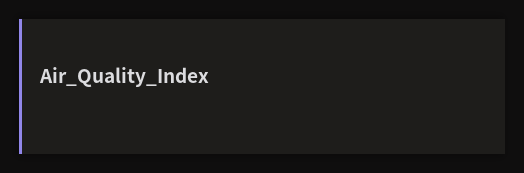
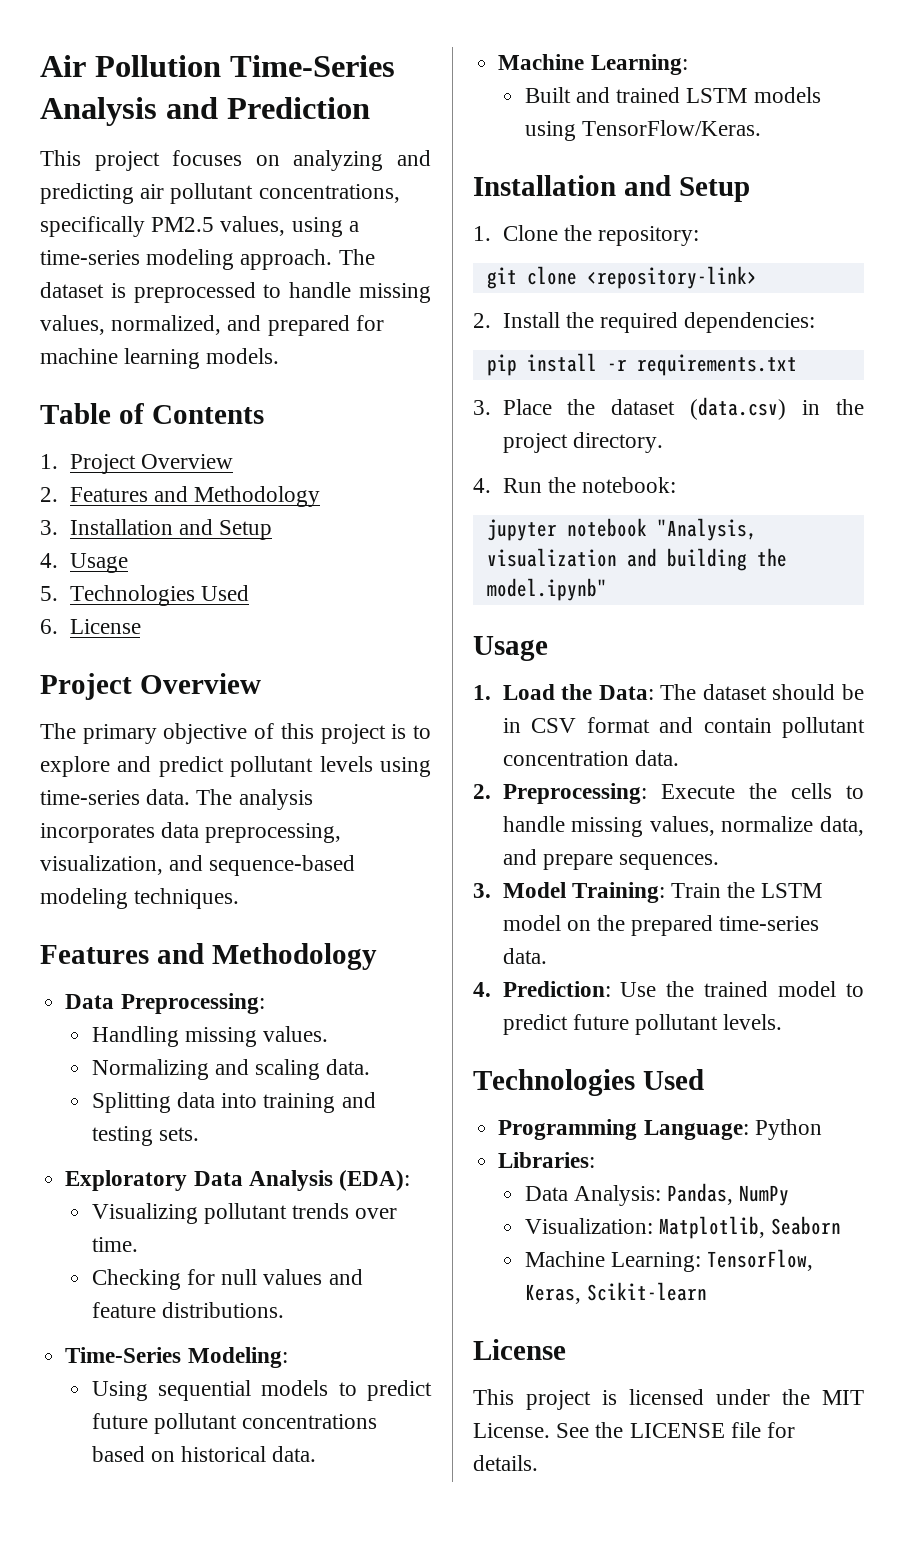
- Air_Quality_Index
+ Air Pollution Time-Series Analysis and Prediction
+ This project focuses on analyzing and predicting air pollutant concentrations, specifically PM2.5 values, using a time-series modeling approach. The dataset is preprocessed to handle missing values, normalized, and prepared for machine learning models.
+ Table of Contents
+ 1. Project Overview
+ 2. Features and Methodology
+ 3. Installation and Setup
+ 4. Usage
+ 5. Technologies Used
+ 6. License
+ Project Overview
+ The primary objective of this project is to explore and predict pollutant levels using time-series data. The analysis incorporates data preprocessing, visualization, and sequence-based modeling techniques.
+ Features and Methodology
+ Data Preprocessing:
+ Handling missing values.
+ Normalizing and scaling data.
+ Splitting data into training and testing sets.
+ Exploratory Data Analysis (EDA):
+ Visualizing pollutant trends over time.
+ Checking for null values and feature distributions.
+ Time-Series Modeling:
+ Using sequential models to predict future pollutant concentrations based on historical data.
+ Machine Learning:
+ Built and trained LSTM models using TensorFlow/Keras.
+ Installation and Setup
+ 1. Clone the repository:
+ git clone <repository-link>
+ 2. Install the required dependencies:
+ pip install -r requirements.txt
+ 3. Place the dataset (data.csv) in the project directory.
+ 4. Run the notebook:
+ jupyter notebook "Analysis, visualization and building the model.ipynb"
+ Usage
+ 1. Load the Data: The dataset should be in CSV format and contain pollutant concentration data.
+ 2. Preprocessing: Execute the cells to handle missing values, normalize data, and prepare sequences.
+ 3. Model Training: Train the LSTM model on the prepared time-series data.
+ 4. Prediction: Use the trained model to predict future pollutant levels.
+ Technologies Used
+ Programming Language: Python
+ Libraries:
+ Data Analysis: Pandas, NumPy
+ Visualization: Matplotlib, Seaborn
+ Machine Learning: TensorFlow, Keras, Scikit-learn
+ License
+ This project is licensed under the MIT License. See the LICENSE file for details.

